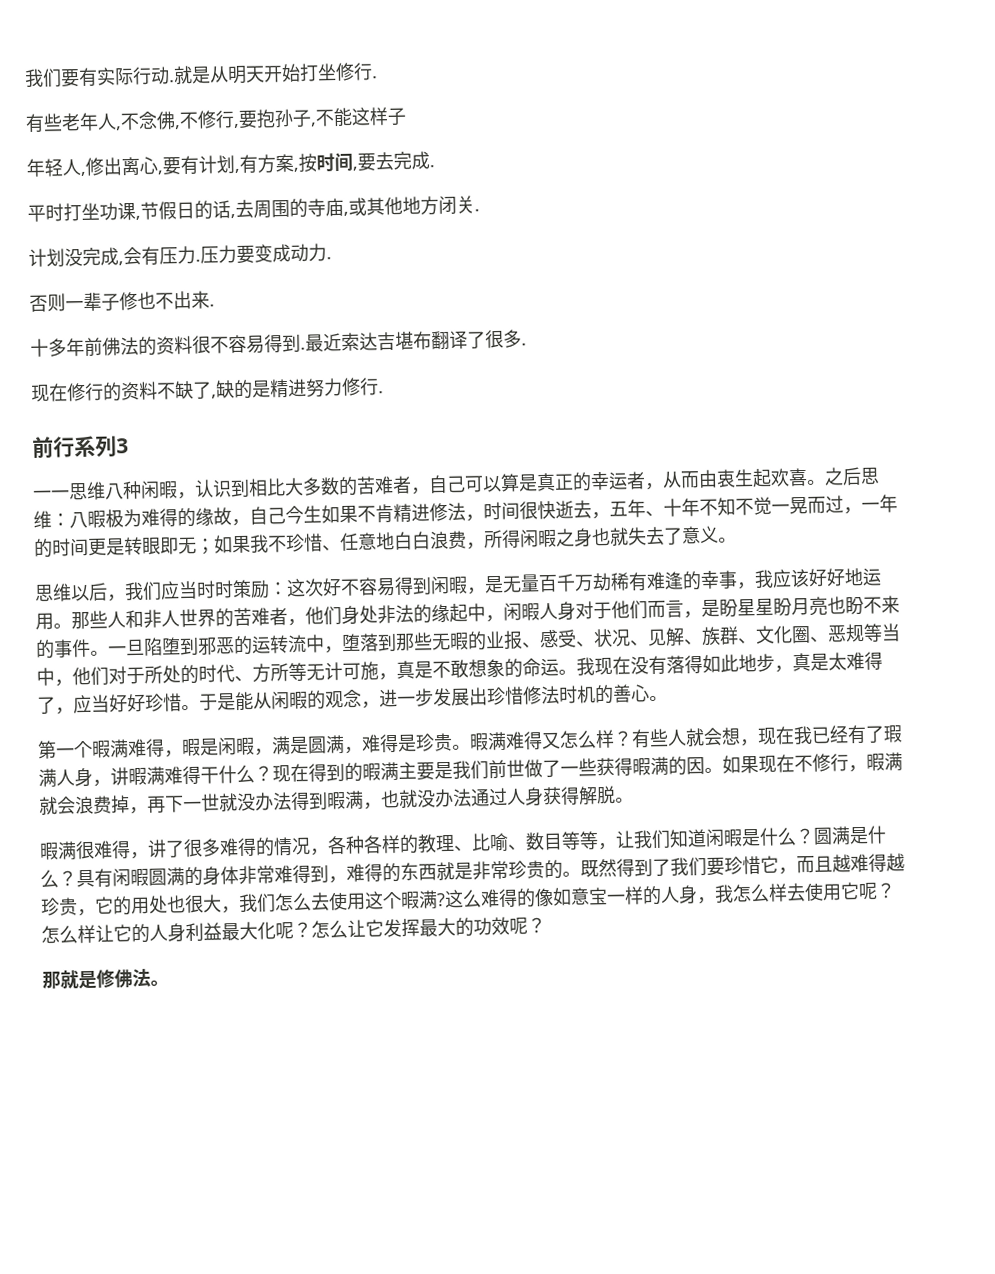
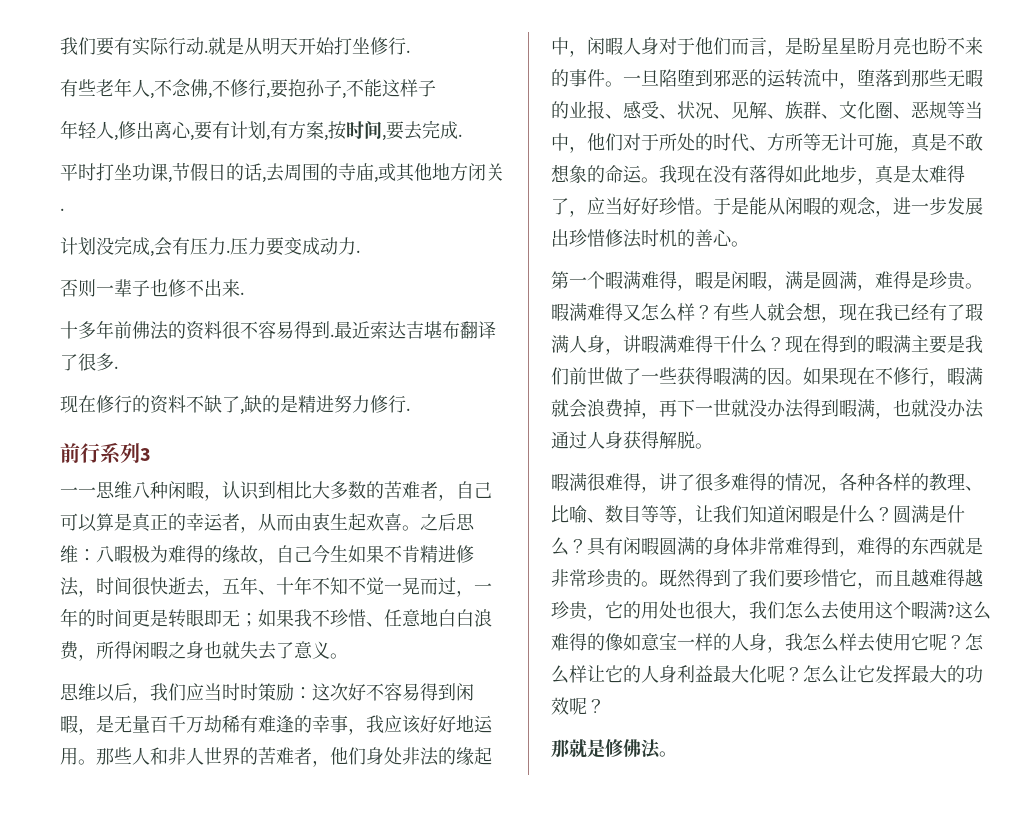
- 否则一辈子修也不出来.
+ 否则一辈子也修不出来.

